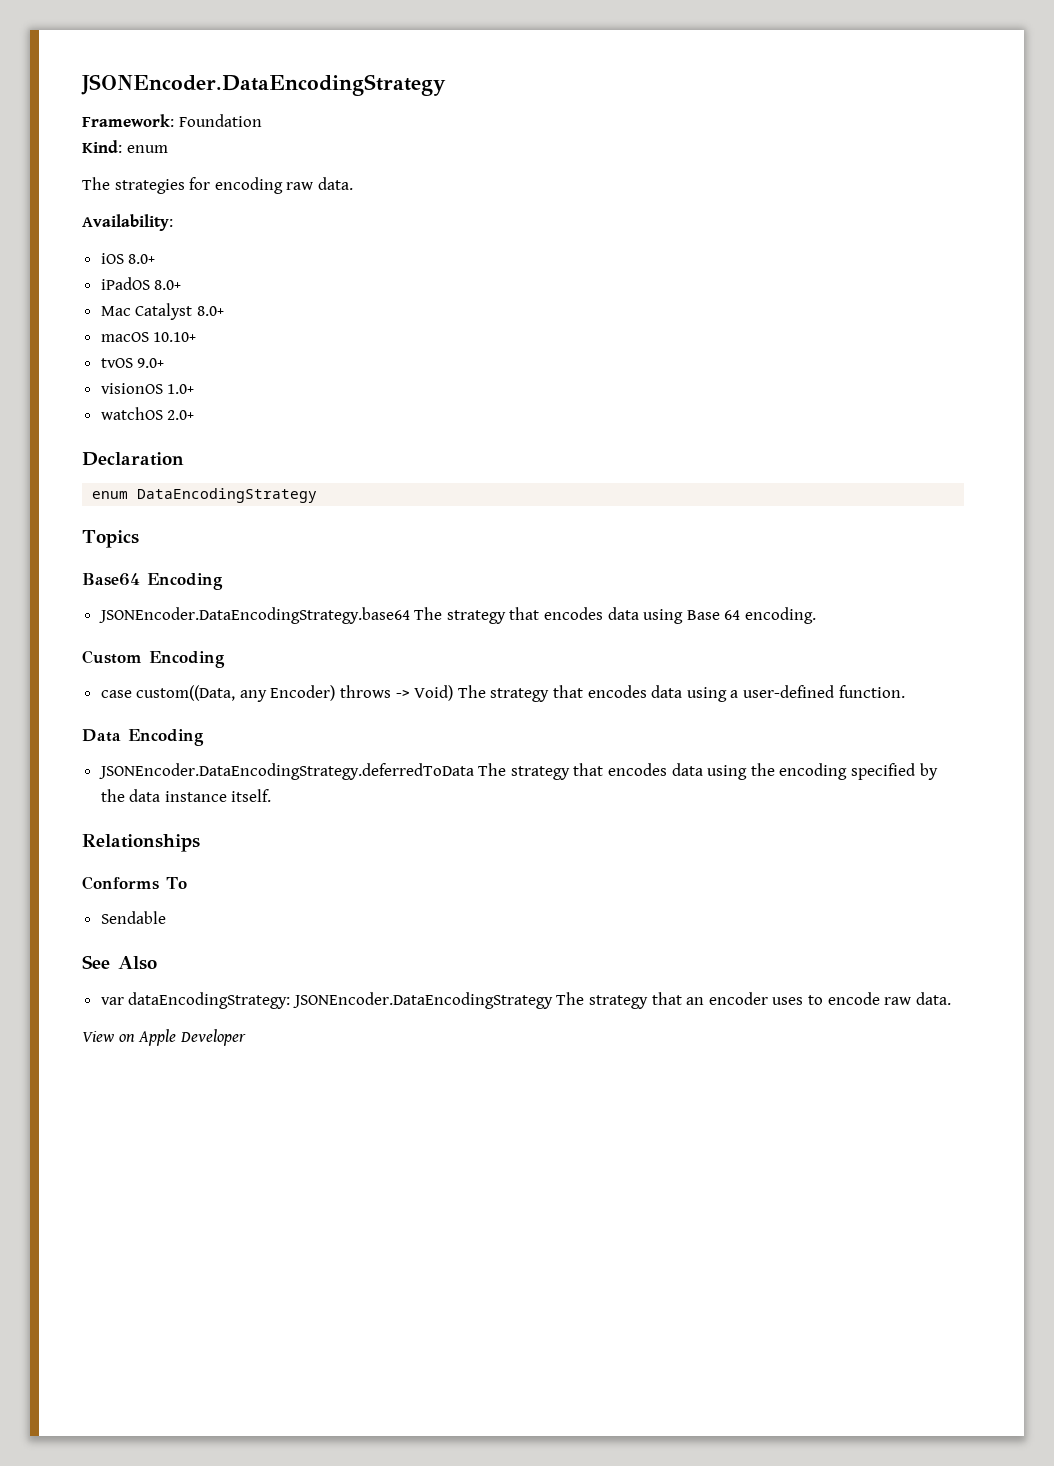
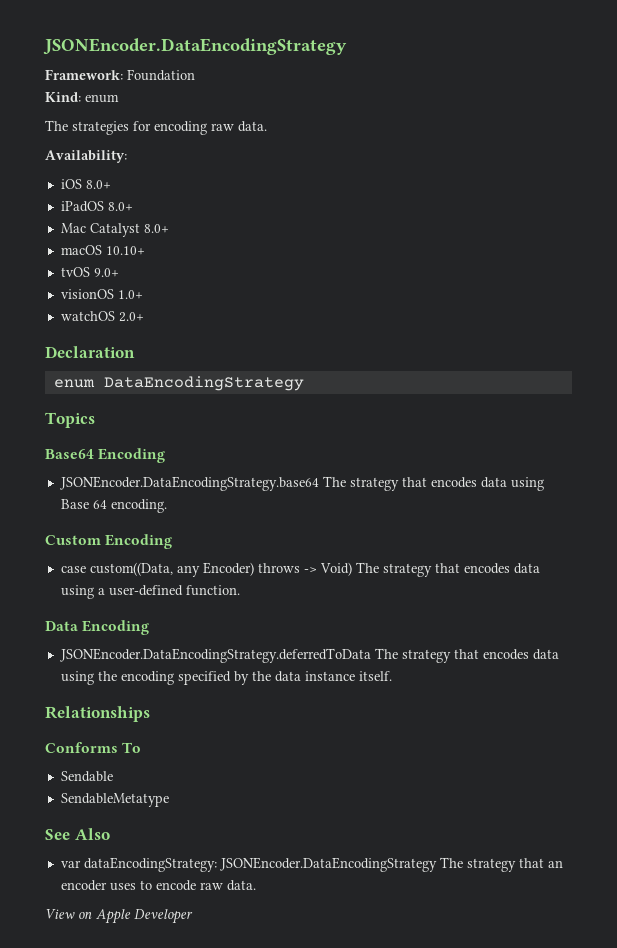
+ SendableMetatype

